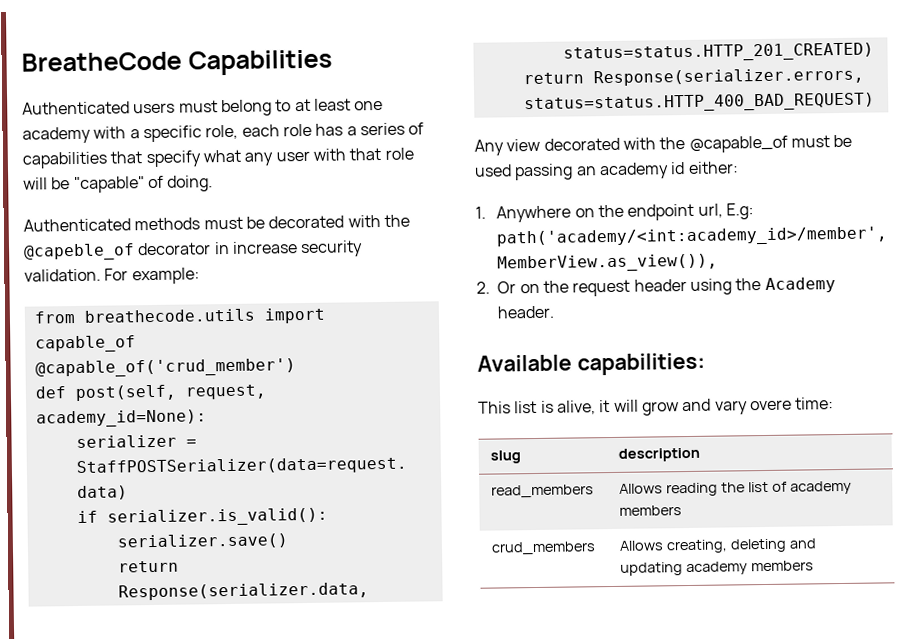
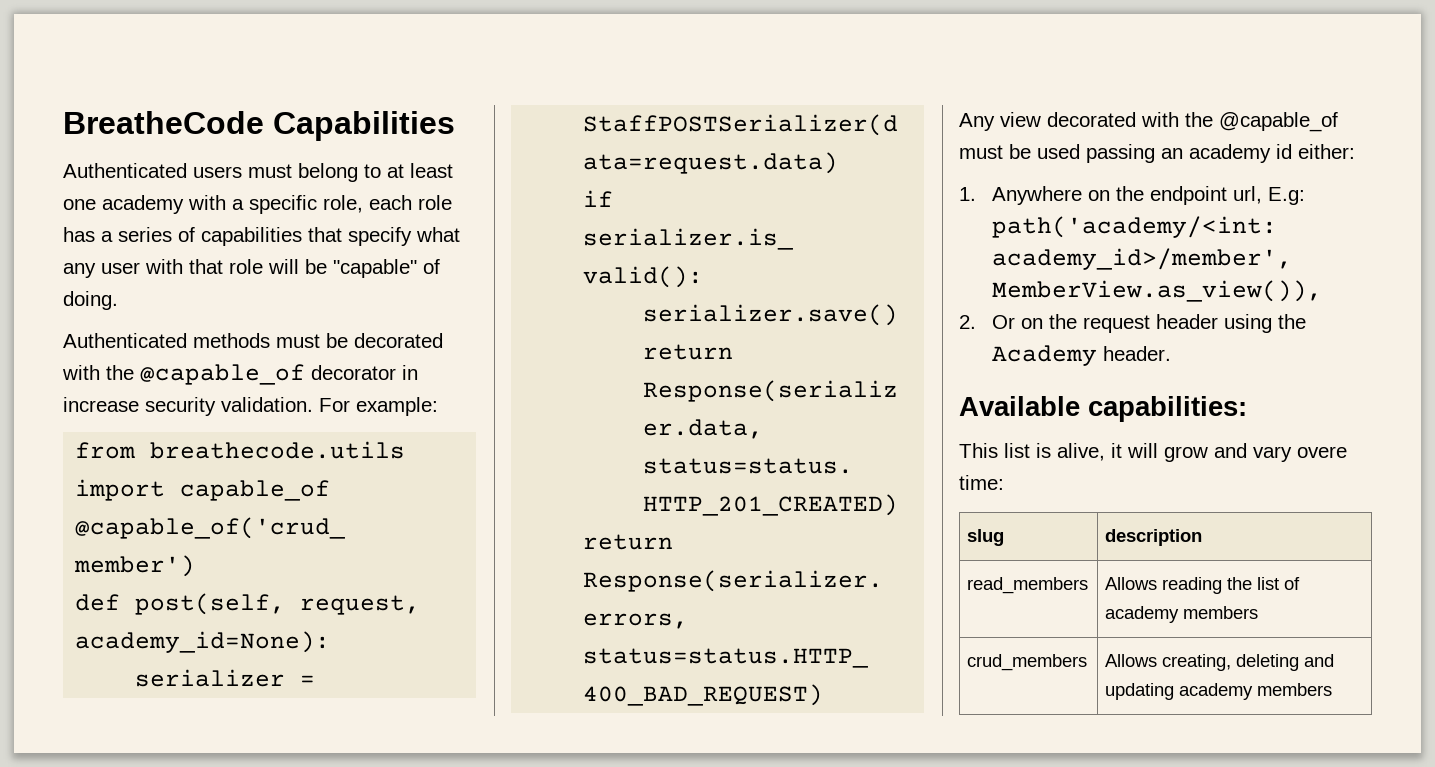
- Authenticated methods must be decorated with the @capeble_of decorator in increase security validation.
+ Authenticated methods must be decorated with the @capable_of decorator in increase security validation.

